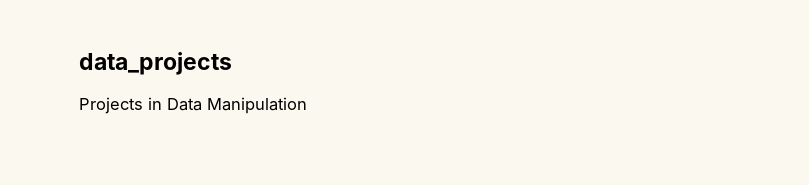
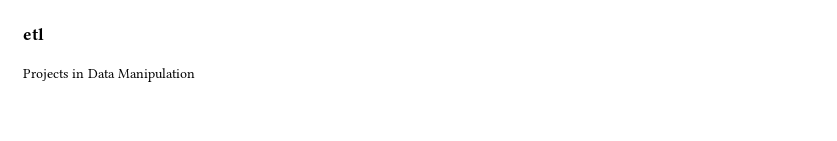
- data_projects
+ etl

